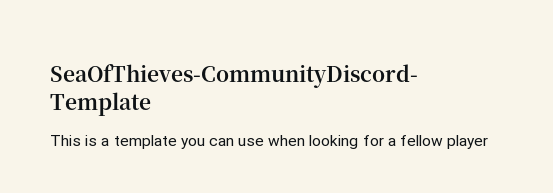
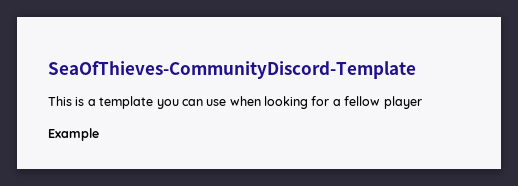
+ Example

